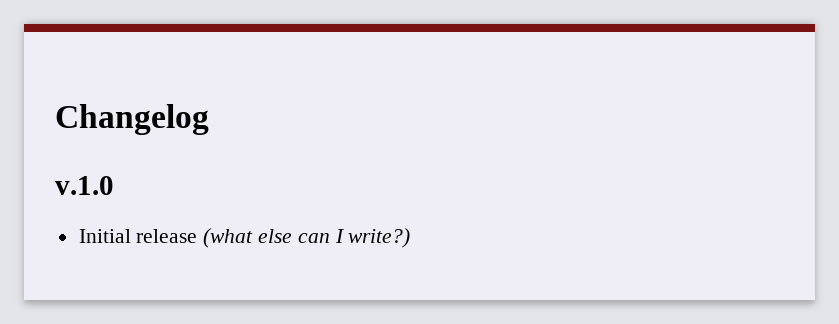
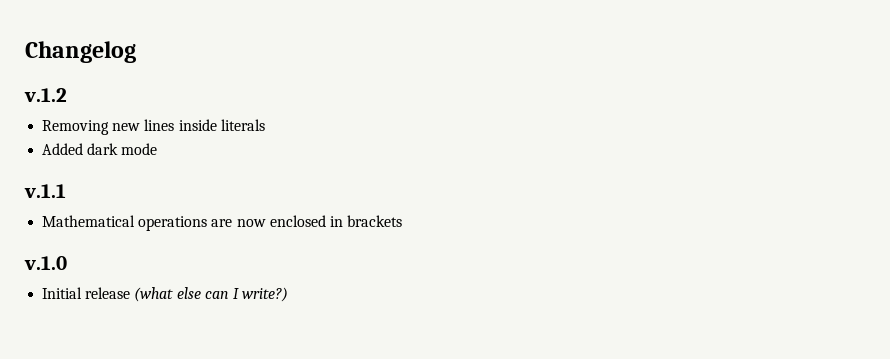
+ v.1.2
+ Removing new lines inside literals
+ Added dark mode
+ v.1.1
+ Mathematical operations are now enclosed in brackets

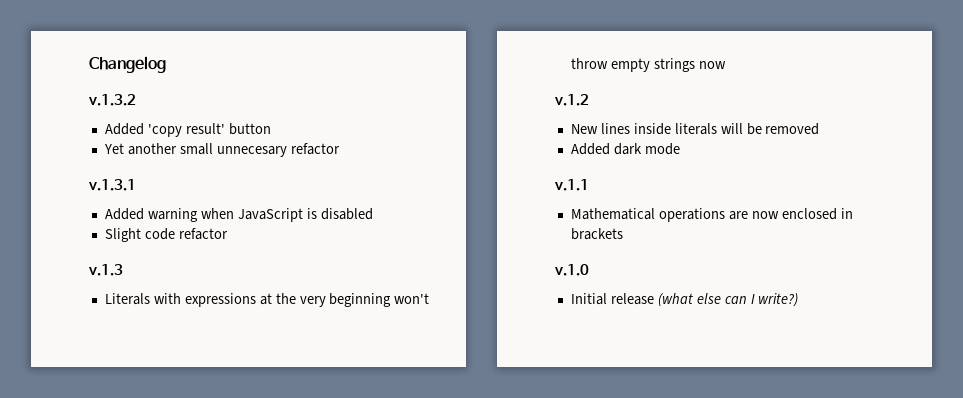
+ v.1.3.2
+ Added 'copy result' button
+ Yet another small unnecesary refactor
+ v.1.3.1
+ Added warning when JavaScript is disabled
+ Slight code refactor
+ v.1.3
+ Literals with expressions at the very beginning won't throw empty strings now
- Removing new lines inside literals
+ New lines inside literals will be removed

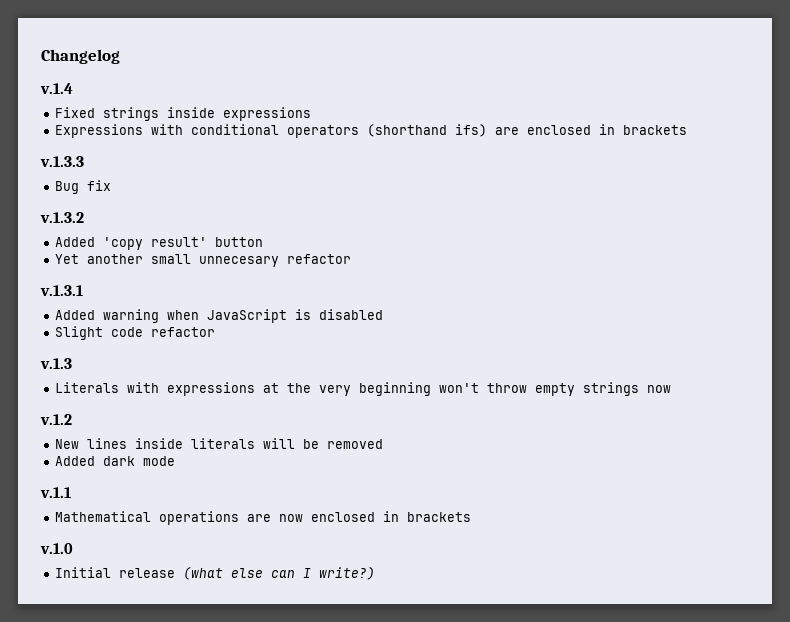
+ v.1.4
+ Fixed strings inside expressions
+ Expressions with conditional operators (shorthand ifs) are enclosed in brackets
+ v.1.3.3
+ Bug fix

